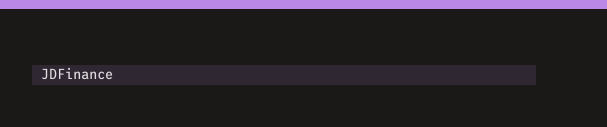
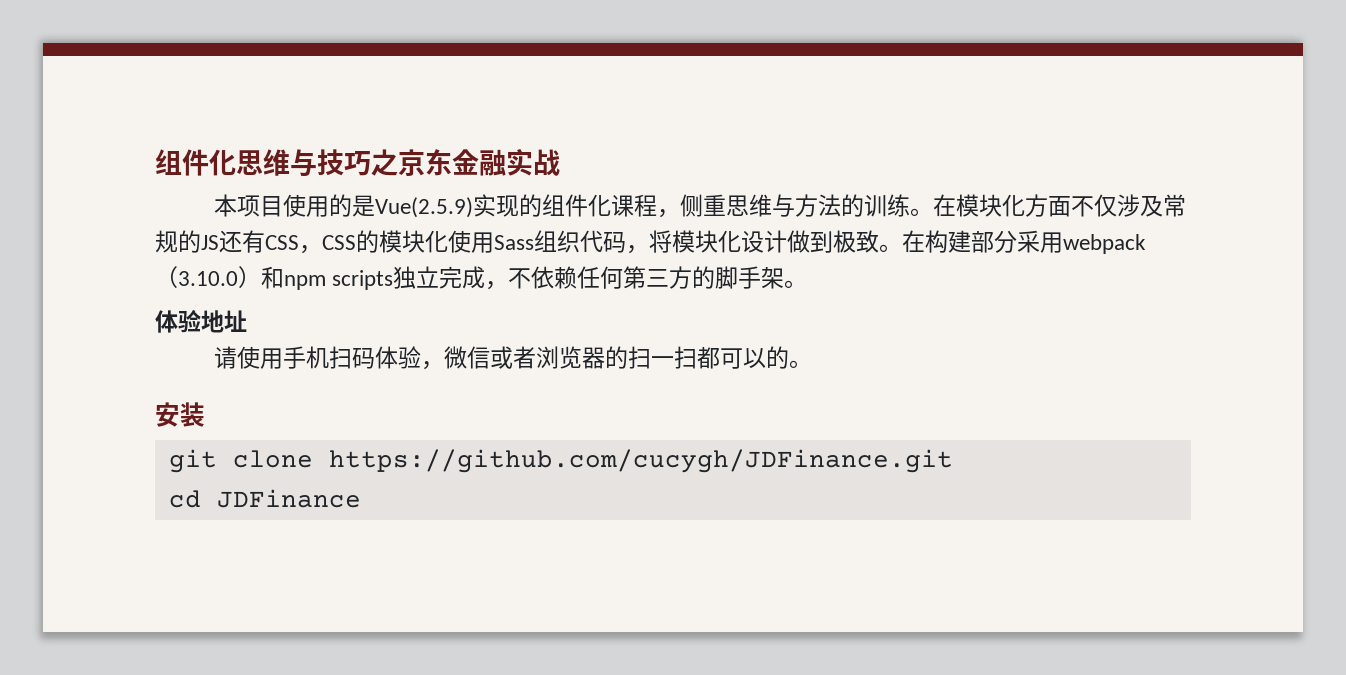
- JDFinance
+ 组件化思维与技巧之京东金融实战
+ 本项目使用的是Vue(2.5.9)实现的组件化课程，侧重思维与方法的训练。在模块化方面不仅涉及常规的JS还有CSS，CSS的模块化使用Sass组织代码，将模块化设计做到极致。在构建部分采用webpack（3.10.0）和npm scripts独立完成，不依赖任何第三方的脚手架。
+ 体验地址
+ 请使用手机扫码体验，微信或者浏览器的扫一扫都可以的。
+ 安装
+ git clone https://github.com/cucygh/JDFinance.git
+ cd JDFinance

